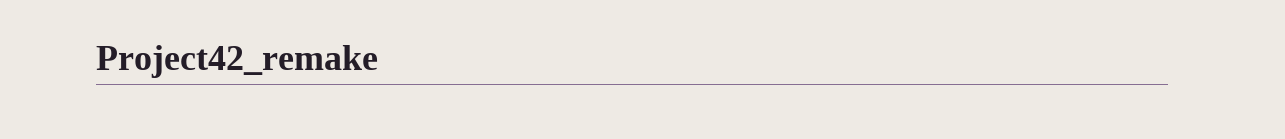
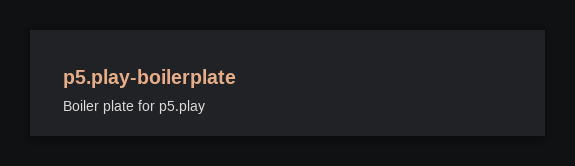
- Project42_remake
+ p5.play-boilerplate
+ Boiler plate for p5.play

